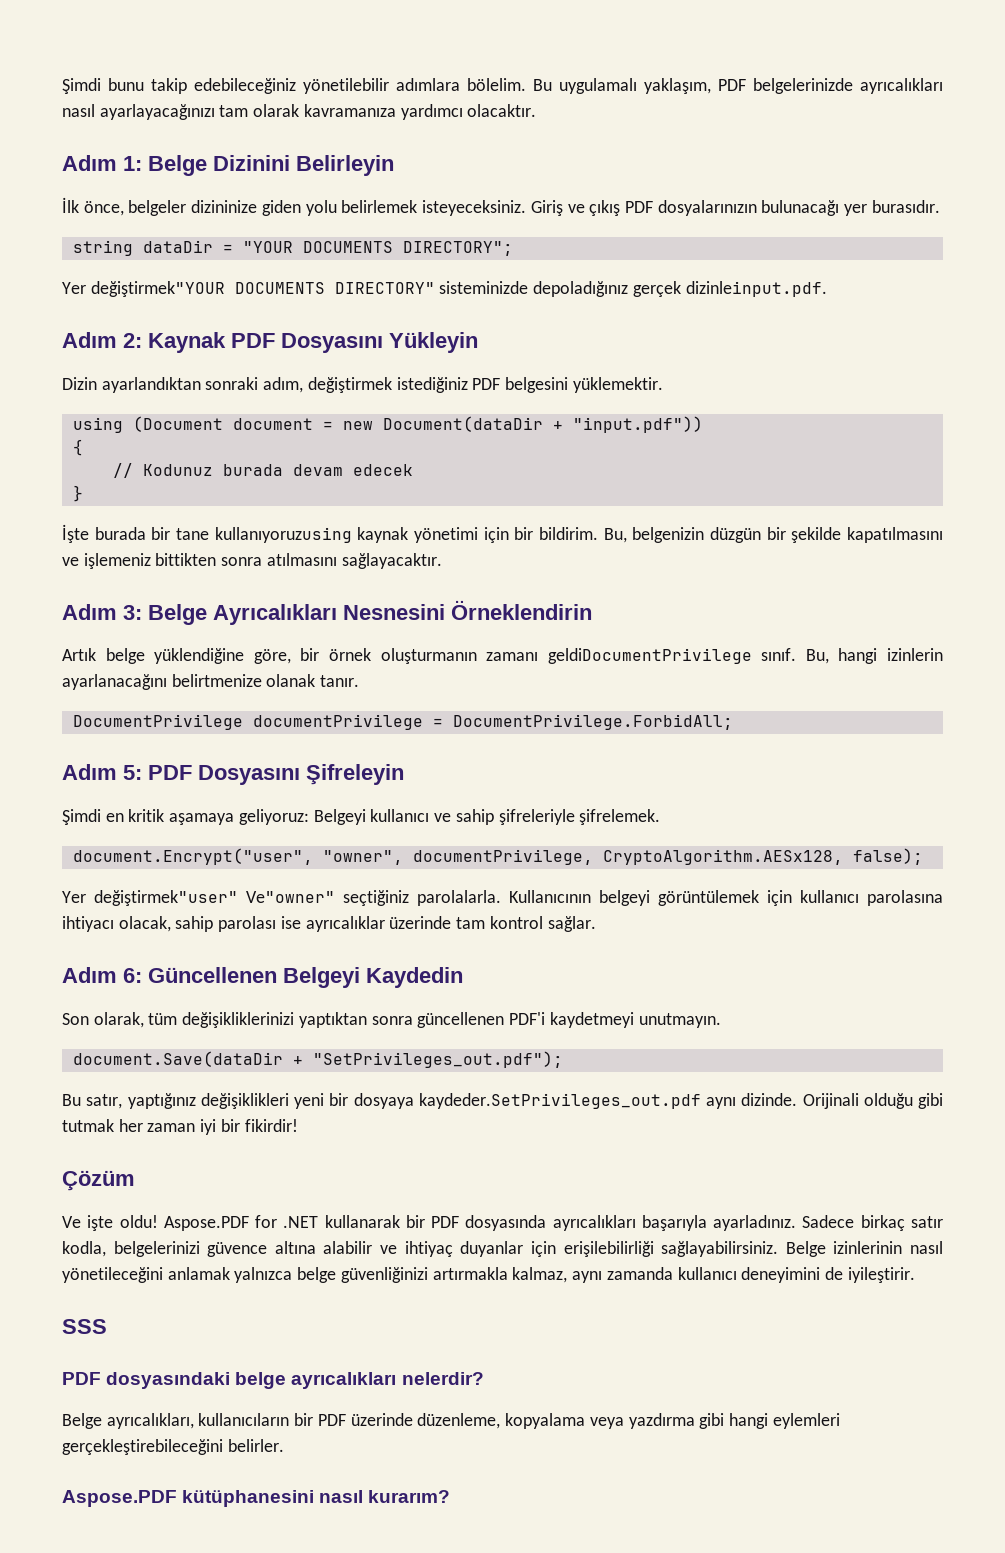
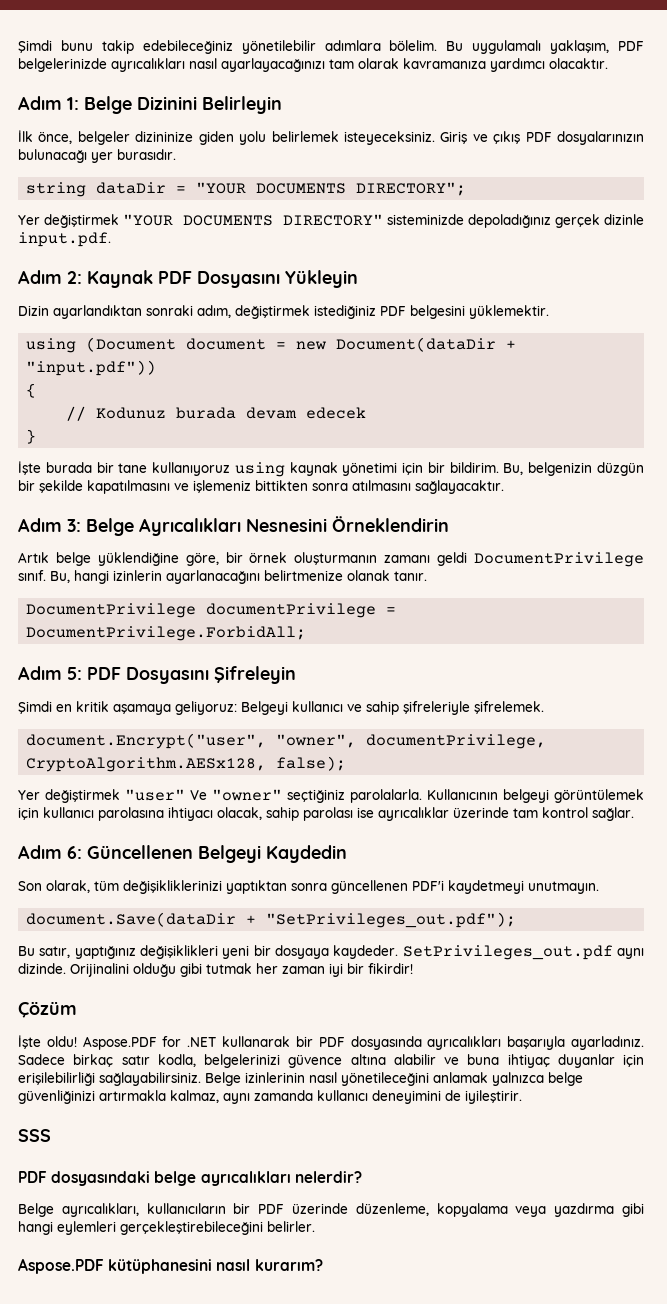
- Yer değiştirmek"YOUR DOCUMENTS DIRECTORY" sisteminizde depoladığınız gerçek dizinleinput.pdf.
+ Yer değiştirmek "YOUR DOCUMENTS DIRECTORY" sisteminizde depoladığınız gerçek dizinle input.pdf.
- İşte burada bir tane kullanıyoruzusing kaynak yönetimi için bir bildirim.
+ İşte burada bir tane kullanıyoruz using kaynak yönetimi için bir bildirim.
- Artık belge yüklendiğine göre, bir örnek oluşturmanın zamanı geldiDocumentPrivilege sınıf.
+ Artık belge yüklendiğine göre, bir örnek oluşturmanın zamanı geldi DocumentPrivilege sınıf.
- Yer değiştirmek"user" Ve"owner" seçtiğiniz parolalarla.
+ Yer değiştirmek "user" Ve "owner" seçtiğiniz parolalarla.
- Bu satır, yaptığınız değişiklikleri yeni bir dosyaya kaydeder.SetPrivileges_out.pdf aynı dizinde.
+ Bu satır, yaptığınız değişiklikleri yeni bir dosyaya kaydeder. SetPrivileges_out.pdf aynı dizinde.
- Orijinali olduğu gibi tutmak her zaman iyi bir fikirdir!
+ Orijinalini olduğu gibi tutmak her zaman iyi bir fikirdir!
- Ve işte oldu!
+ İşte oldu!
- Sadece birkaç satır kodla, belgelerinizi güvence altına alabilir ve ihtiyaç duyanlar için erişilebilirliği sağlayabilirsiniz.
+ Sadece birkaç satır kodla, belgelerinizi güvence altına alabilir ve buna ihtiyaç duyanlar için erişilebilirliği sağlayabilirsiniz.

